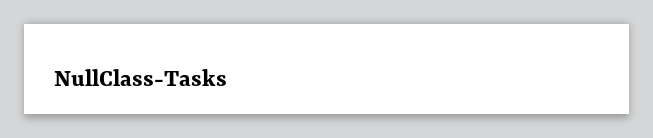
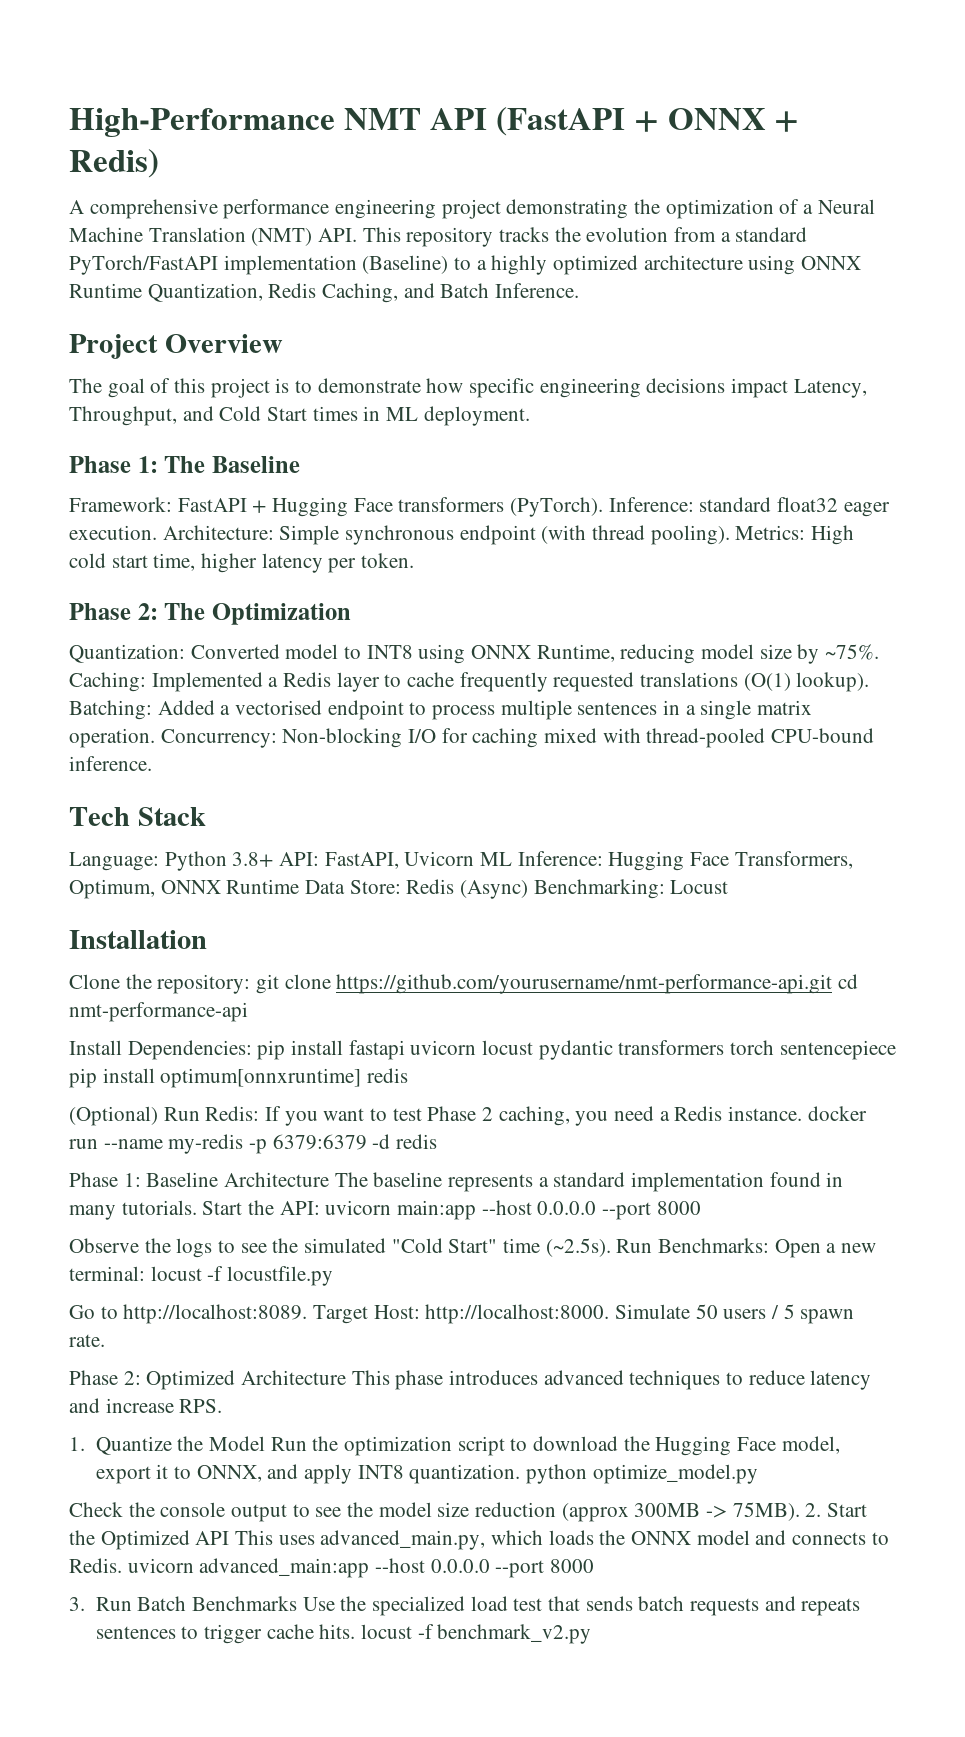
- NullClass-Tasks
+ High-Performance NMT API (FastAPI + ONNX + Redis)
+ A comprehensive performance engineering project demonstrating the optimization of a Neural Machine Translation (NMT) API. This repository tracks the evolution from a standard PyTorch/FastAPI implementation (Baseline) to a highly optimized architecture using ONNX Runtime Quantization, Redis Caching, and Batch Inference.
+ Project Overview
+ The goal of this project is to demonstrate how specific engineering decisions impact Latency, Throughput, and Cold Start times in ML deployment.
+ Phase 1: The Baseline
+ Framework: FastAPI + Hugging Face transformers (PyTorch). Inference: standard float32 eager execution. Architecture: Simple synchronous endpoint (with thread pooling). Metrics: High cold start time, higher latency per token.
+ Phase 2: The Optimization
+ Quantization: Converted model to INT8 using ONNX Runtime, reducing model size by ~75%. Caching: Implemented a Redis layer to cache frequently requested translations (O(1) lookup). Batching: Added a vectorised endpoint to process multiple sentences in a single matrix operation. Concurrency: Non-blocking I/O for caching mixed with thread-pooled CPU-bound inference.
+ Tech Stack
+ Language: Python 3.8+ API: FastAPI, Uvicorn ML Inference: Hugging Face Transformers, Optimum, ONNX Runtime Data Store: Redis (Async) Benchmarking: Locust
+ Installation
+ Clone the repository: git clone https://github.com/yourusername/nmt-performance-api.git cd nmt-performance-api
+ Install Dependencies: pip install fastapi uvicorn locust pydantic transformers torch sentencepiece pip install optimum[onnxruntime] redis
+ (Optional) Run Redis: If you want to test Phase 2 caching, you need a Redis instance. docker run --name my-redis -p 6379:6379 -d redis
+ Phase 1: Baseline Architecture The baseline represents a standard implementation found in many tutorials. Start the API: uvicorn main:app --host 0.0.0.0 --port 8000
+ Observe the logs to see the simulated "Cold Start" time (~2.5s). Run Benchmarks: Open a new terminal: locust -f locustfile.py
+ Go to http://localhost:8089. Target Host: http://localhost:8000. Simulate 50 users / 5 spawn rate.
+ Phase 2: Optimized Architecture This phase introduces advanced techniques to reduce latency and increase RPS.
+ 1. Quantize the Model Run the optimization script to download the Hugging Face model, export it to ONNX, and apply INT8 quantization. python optimize_model.py
+ Check the console output to see the model size reduction (approx 300MB -> 75MB). 2. Start the Optimized API This uses advanced_main.py, which loads the ONNX model and connects to Redis. uvicorn advanced_main:app --host 0.0.0.0 --port 8000
+ 3. Run Batch Benchmarks Use the specialized load test that sends batch requests and repeats sentences to trigger cache hits. locust -f benchmark_v2.py

